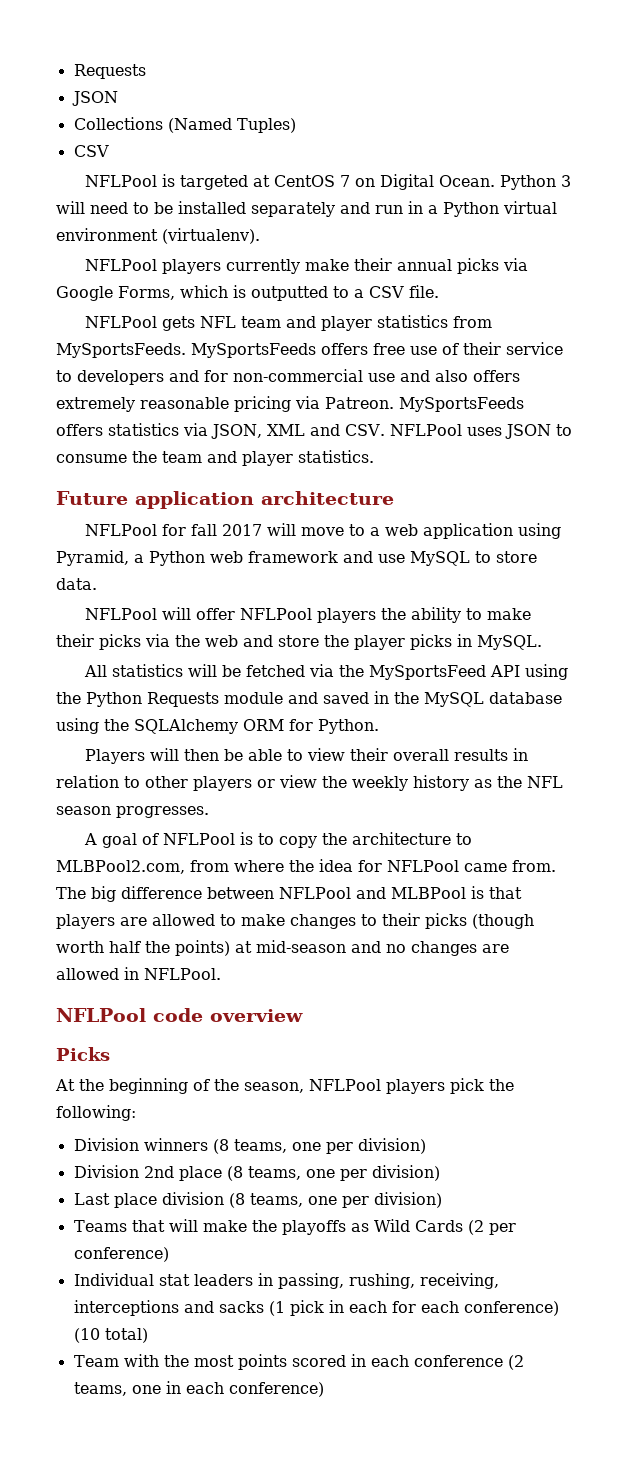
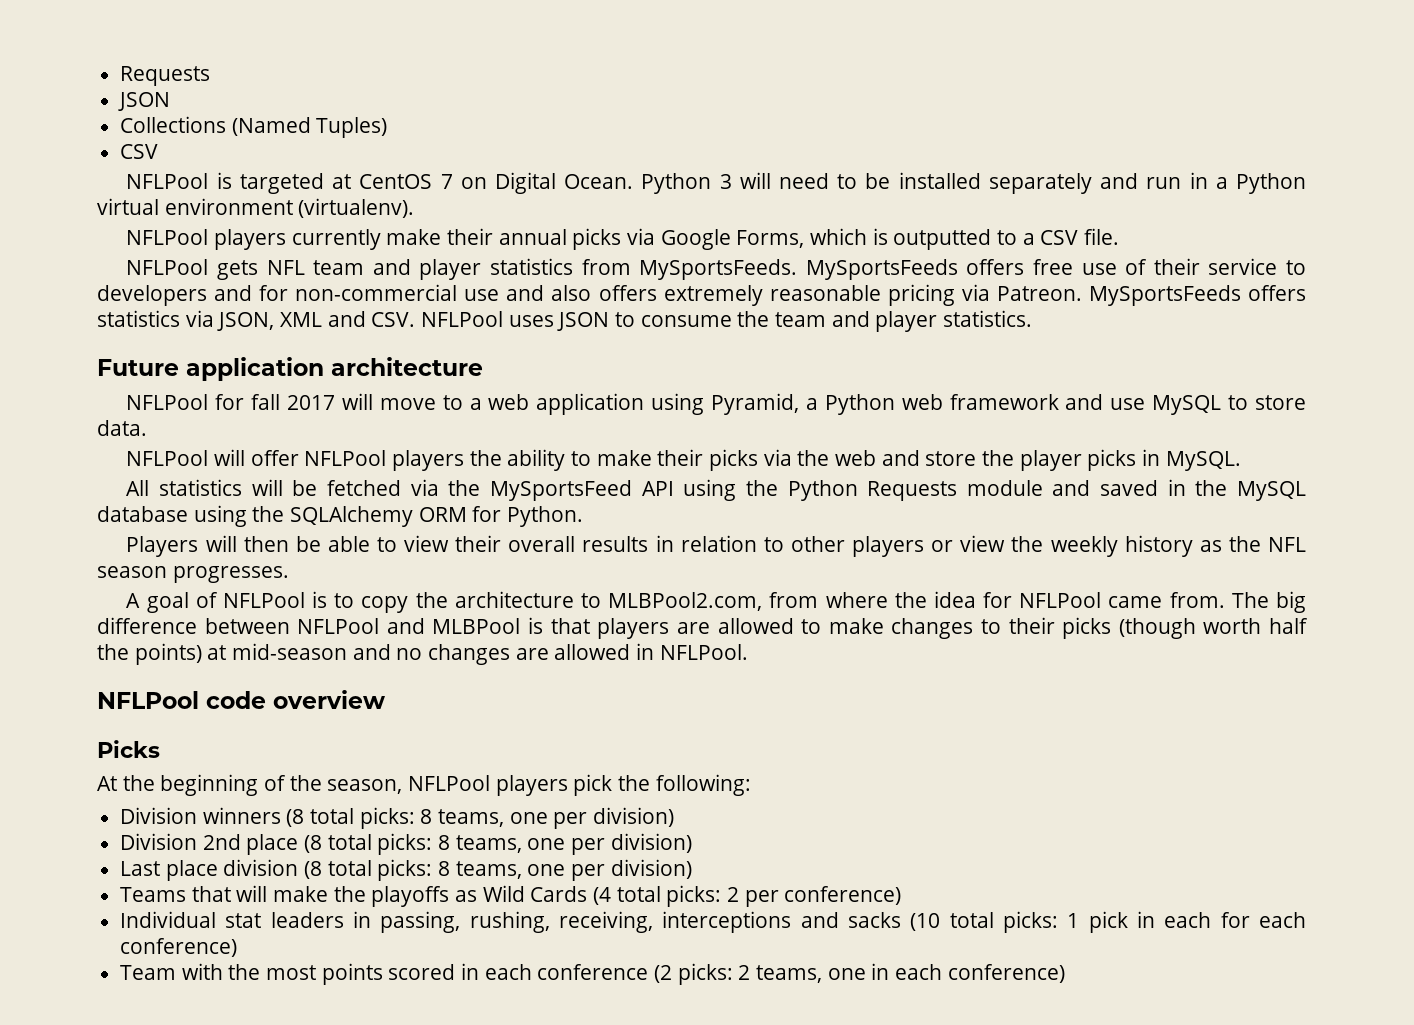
- Division winners (8 teams, one per division)
+ Division winners (8 total picks: 8 teams, one per division)
- Division 2nd place (8 teams, one per division)
+ Division 2nd place (8 total picks: 8 teams, one per division)
- Last place division (8 teams, one per division)
+ Last place division (8 total picks: 8 teams, one per division)
- Teams that will make the playoffs as Wild Cards (2 per conference)
+ Teams that will make the playoffs as Wild Cards (4 total picks: 2 per conference)
- Individual stat leaders in passing, rushing, receiving, interceptions and sacks (1 pick in each for each conference) (10 total)
+ Individual stat leaders in passing, rushing, receiving, interceptions and sacks (10 total picks: 1 pick in each for each conference)
- Team with the most points scored in each conference (2 teams, one in each conference)
+ Team with the most points scored in each conference (2 picks: 2 teams, one in each conference)

